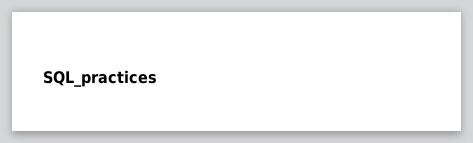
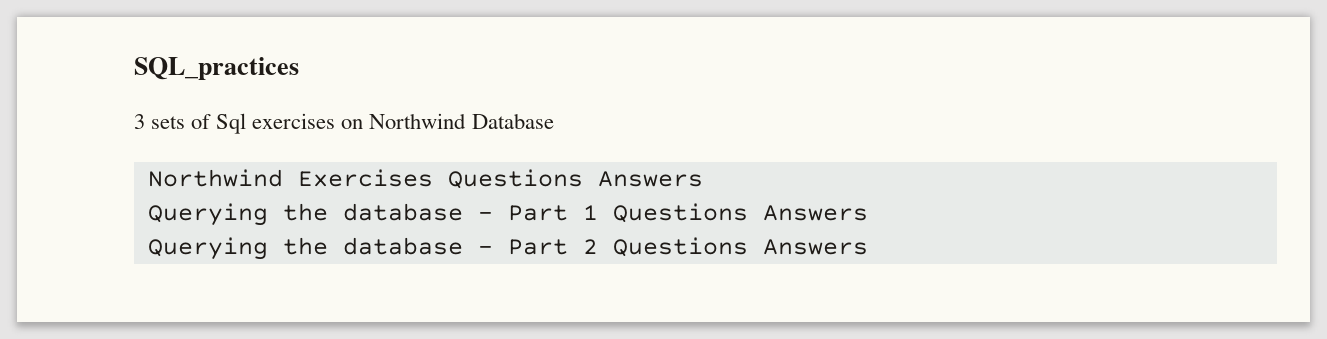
+ 3 sets of Sql exercises on Northwind Database
+ Northwind Exercises Questions Answers
+ Querying the database – Part 1 Questions Answers
+ Querying the database – Part 2 Questions Answers

